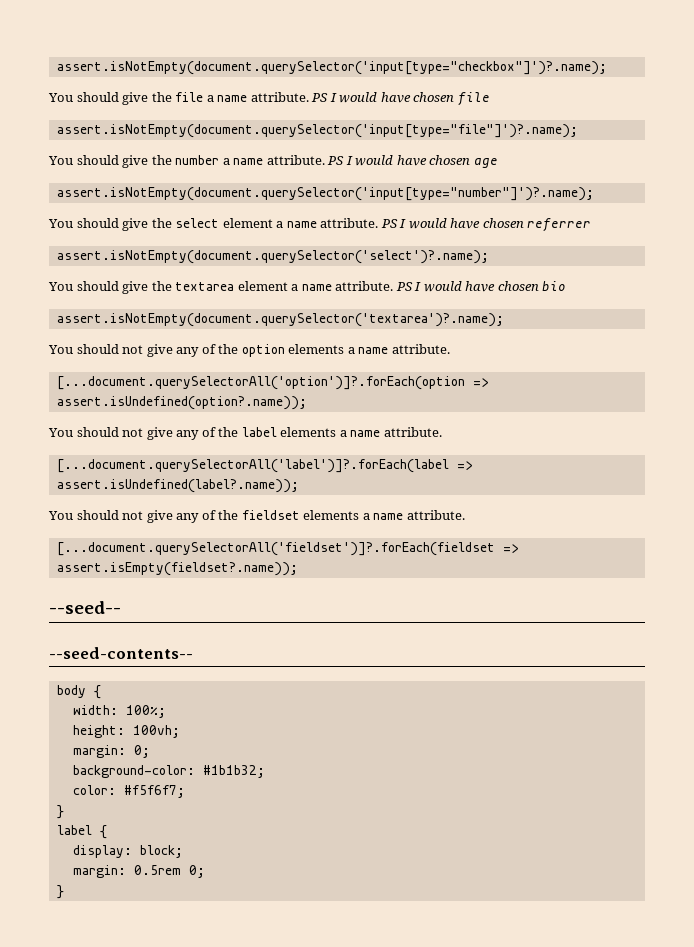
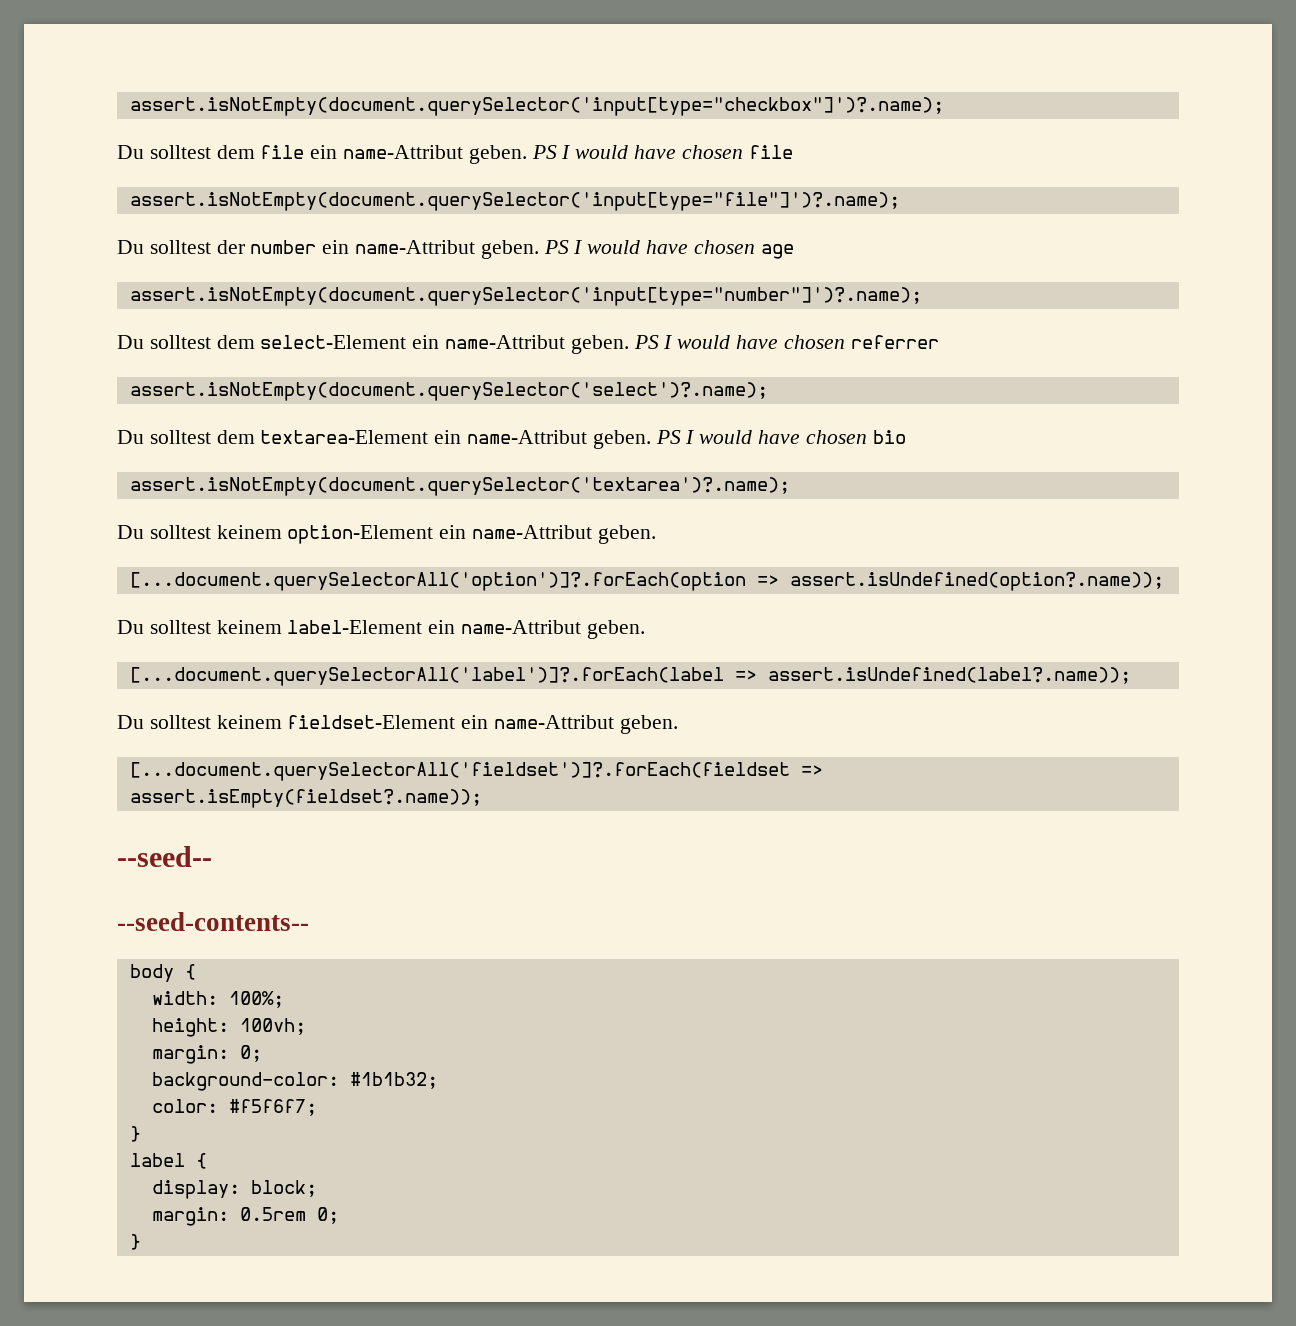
- You should give the file a name attribute.
+ Du solltest dem file ein name-Attribut geben.
- You should give the number a name attribute.
+ Du solltest der number ein name-Attribut geben.
- You should give the select element a name attribute.
+ Du solltest dem select-Element ein name-Attribut geben.
- You should give the textarea element a name attribute.
+ Du solltest dem textarea-Element ein name-Attribut geben.
- You should not give any of the option elements a name attribute.
+ Du solltest keinem option-Element ein name-Attribut geben.
  [...document.querySelectorAll('option')]?.forEach(option => assert.isUndefined(option?.name));
- You should not give any of the label elements a name attribute.
+ Du solltest keinem label-Element ein name-Attribut geben.
  [...document.querySelectorAll('label')]?.forEach(label => assert.isUndefined(label?.name));
- You should not give any of the fieldset elements a name attribute.
+ Du solltest keinem fieldset-Element ein name-Attribut geben.

